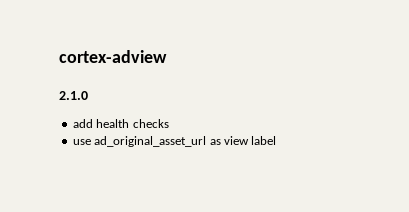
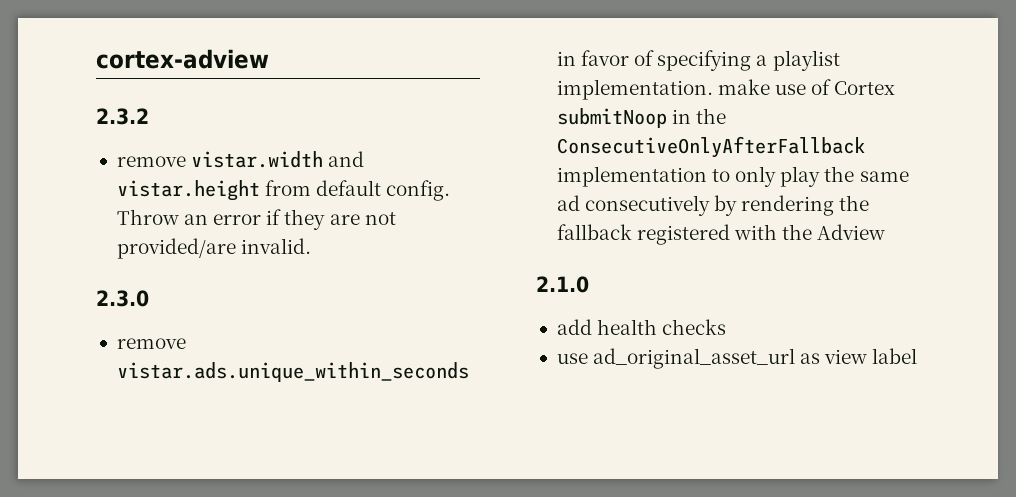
+ 2.3.2
+ remove vistar.width and vistar.height from default config. Throw an error if they are not provided/are invalid.
+ 2.3.0
+ remove vistar.ads.unique_within_seconds in favor of specifying a playlist implementation. make use of Cortex submitNoop in the ConsecutiveOnlyAfterFallback implementation to only play the same ad consecutively by rendering the fallback registered with the Adview

